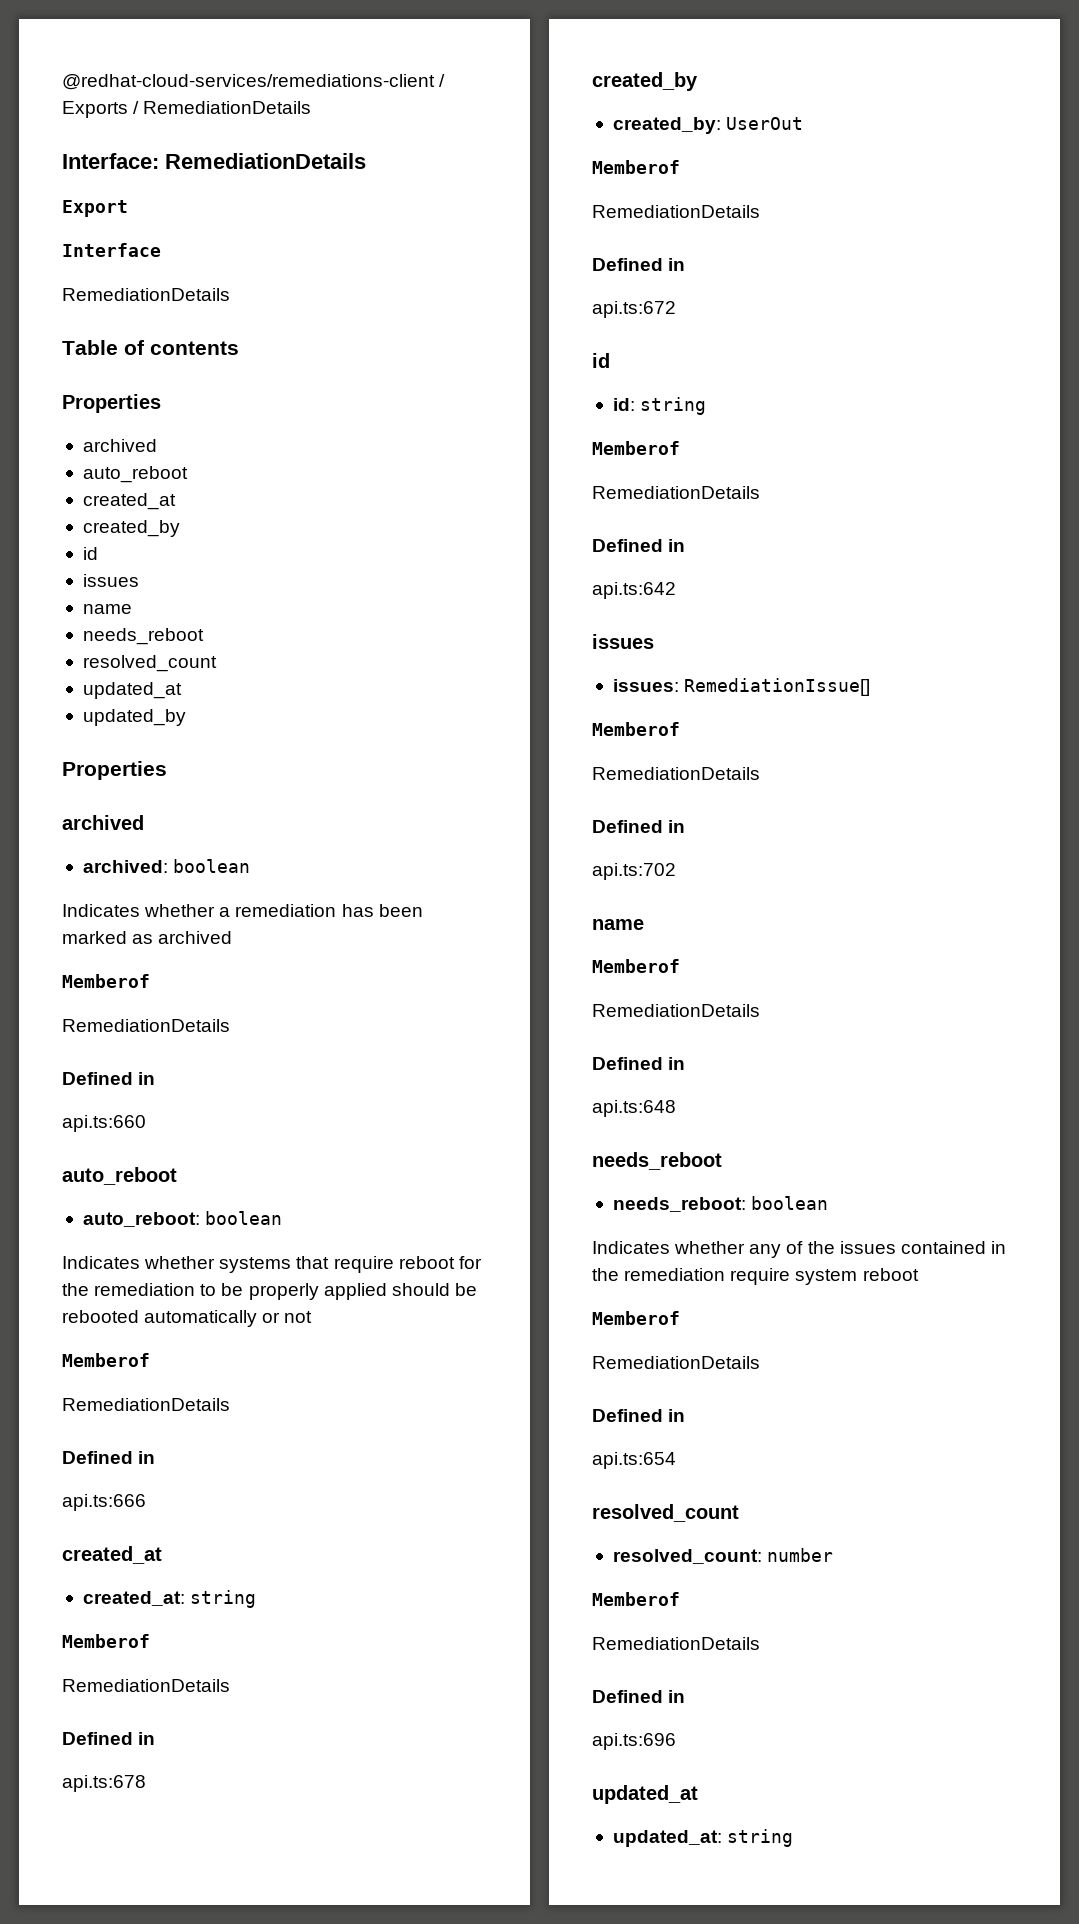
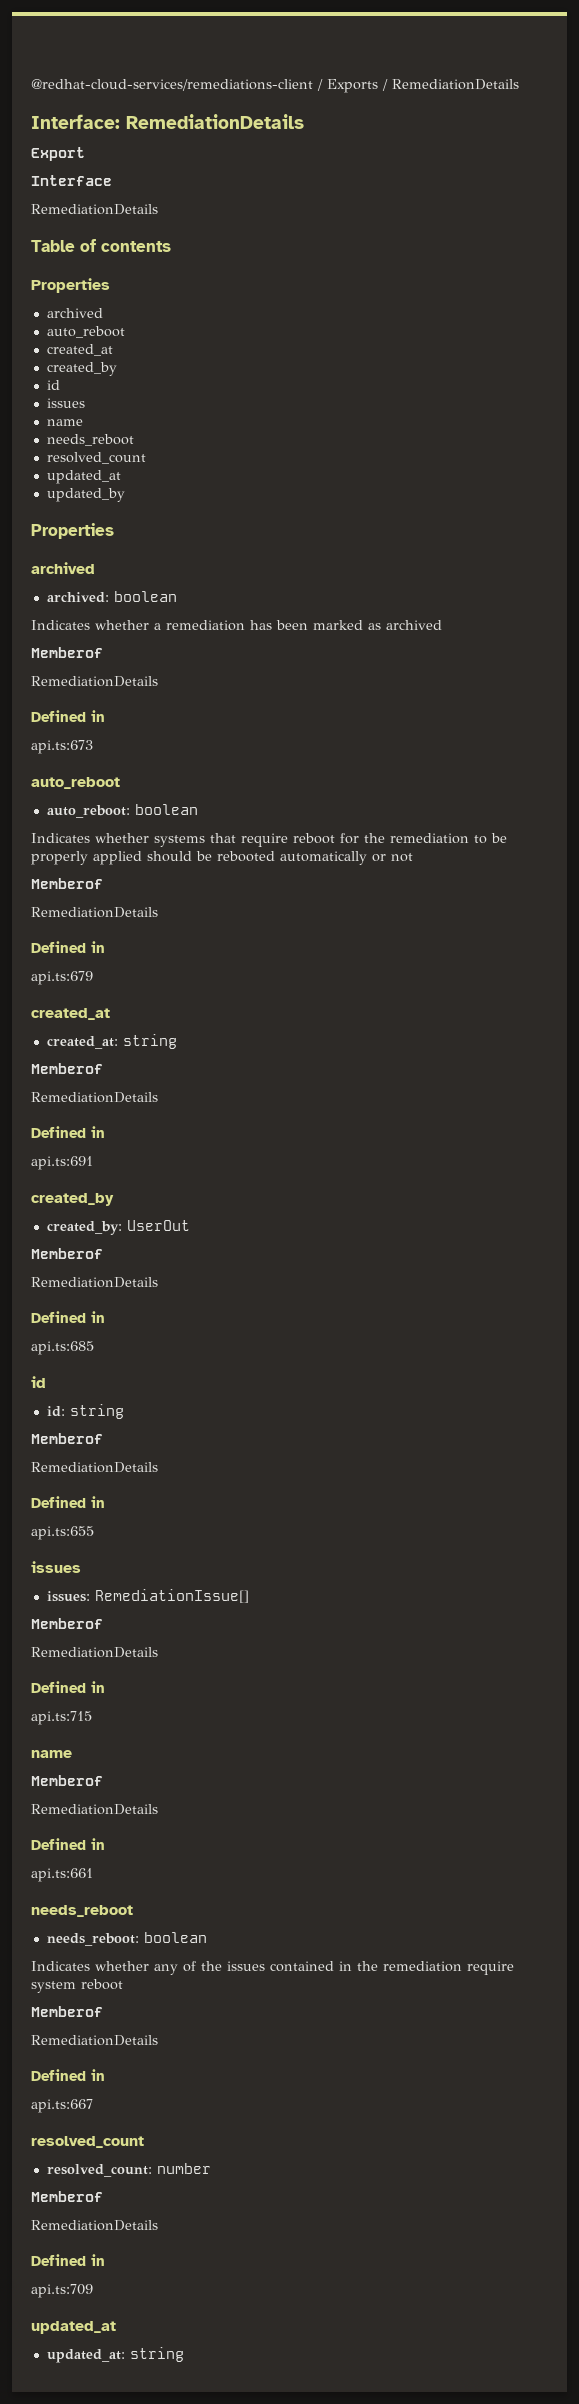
- api.ts:660
+ api.ts:673
- api.ts:666
+ api.ts:679
- api.ts:678
+ api.ts:691
- api.ts:672
+ api.ts:685
- api.ts:642
+ api.ts:655
- api.ts:702
+ api.ts:715
- api.ts:648
+ api.ts:661
- api.ts:654
+ api.ts:667
- api.ts:696
+ api.ts:709

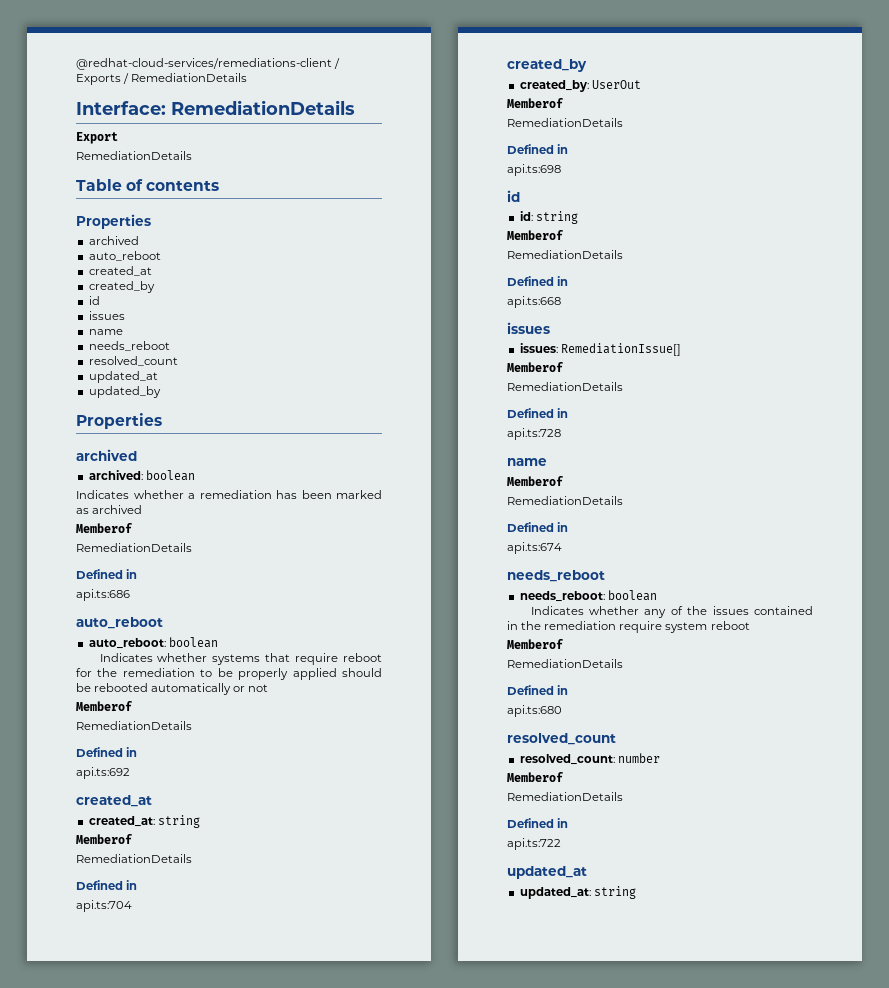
- Interface
- api.ts:673
+ api.ts:686
- api.ts:679
+ api.ts:692
- api.ts:691
+ api.ts:704
- api.ts:685
+ api.ts:698
- api.ts:655
+ api.ts:668
- api.ts:715
+ api.ts:728
- api.ts:661
+ api.ts:674
- api.ts:667
+ api.ts:680
- api.ts:709
+ api.ts:722

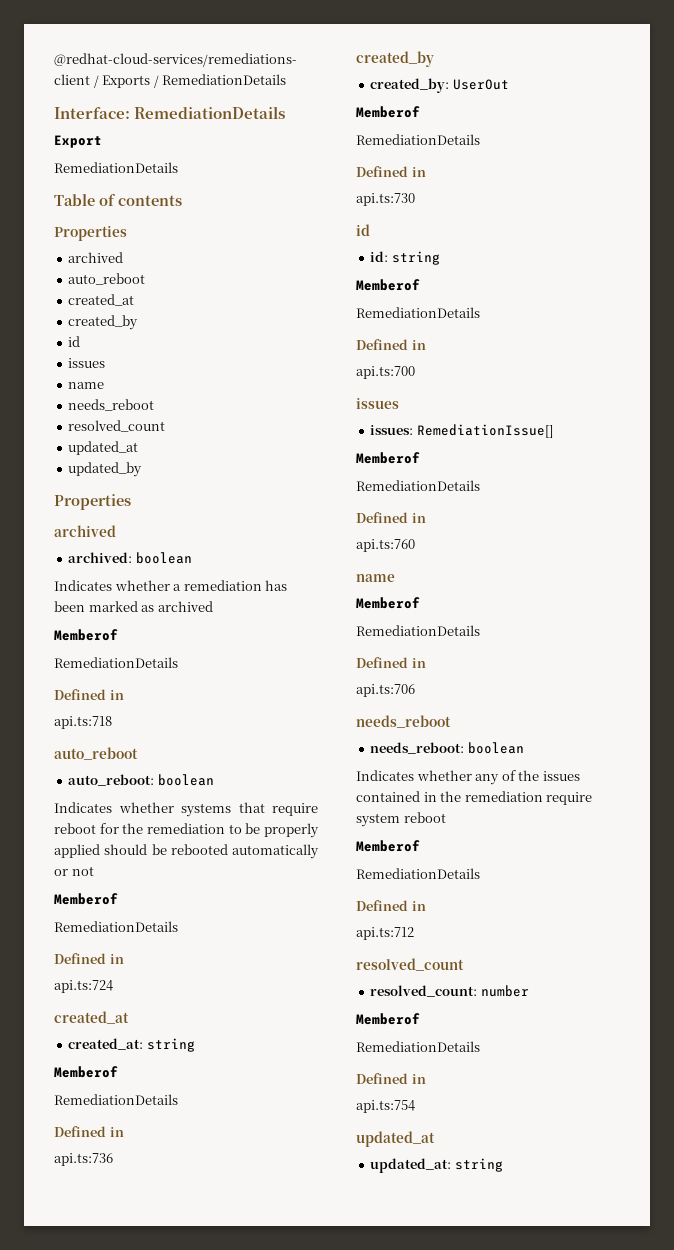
- api.ts:686
+ api.ts:718
- api.ts:692
+ api.ts:724
- api.ts:704
+ api.ts:736
- api.ts:698
+ api.ts:730
- api.ts:668
+ api.ts:700
- api.ts:728
+ api.ts:760
- api.ts:674
+ api.ts:706
- api.ts:680
+ api.ts:712
- api.ts:722
+ api.ts:754

